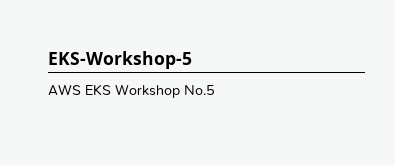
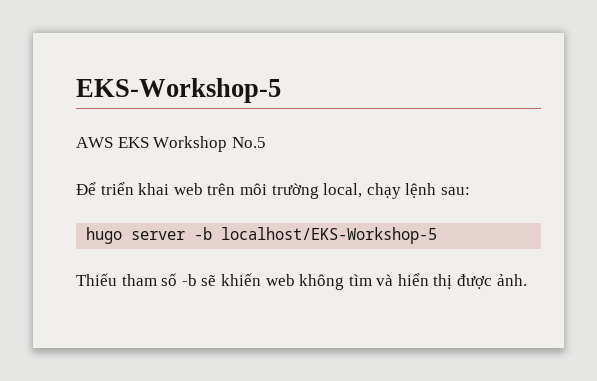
+ Để triển khai web trên môi trường local, chạy lệnh sau:
+ hugo server -b localhost/EKS-Workshop-5
+ Thiếu tham số -b sẽ khiến web không tìm và hiển thị được ảnh.

